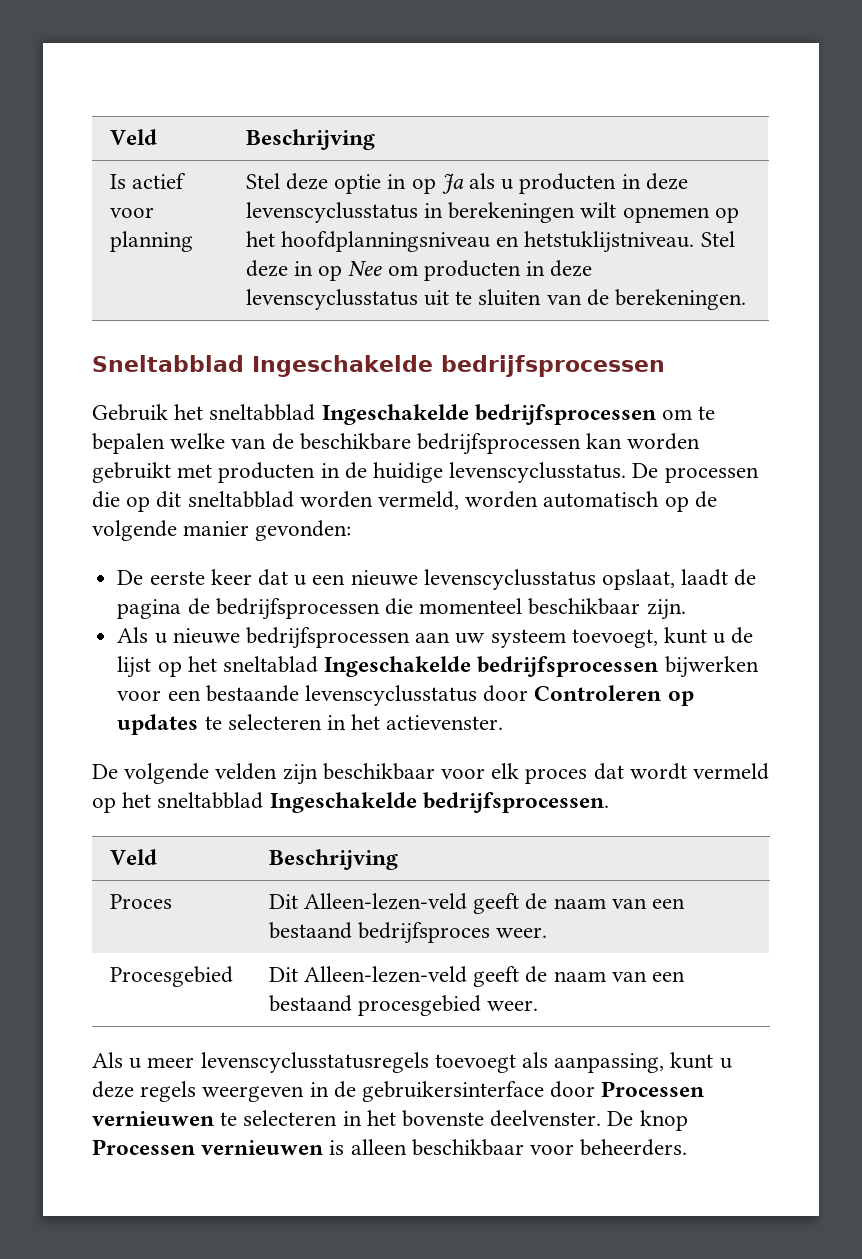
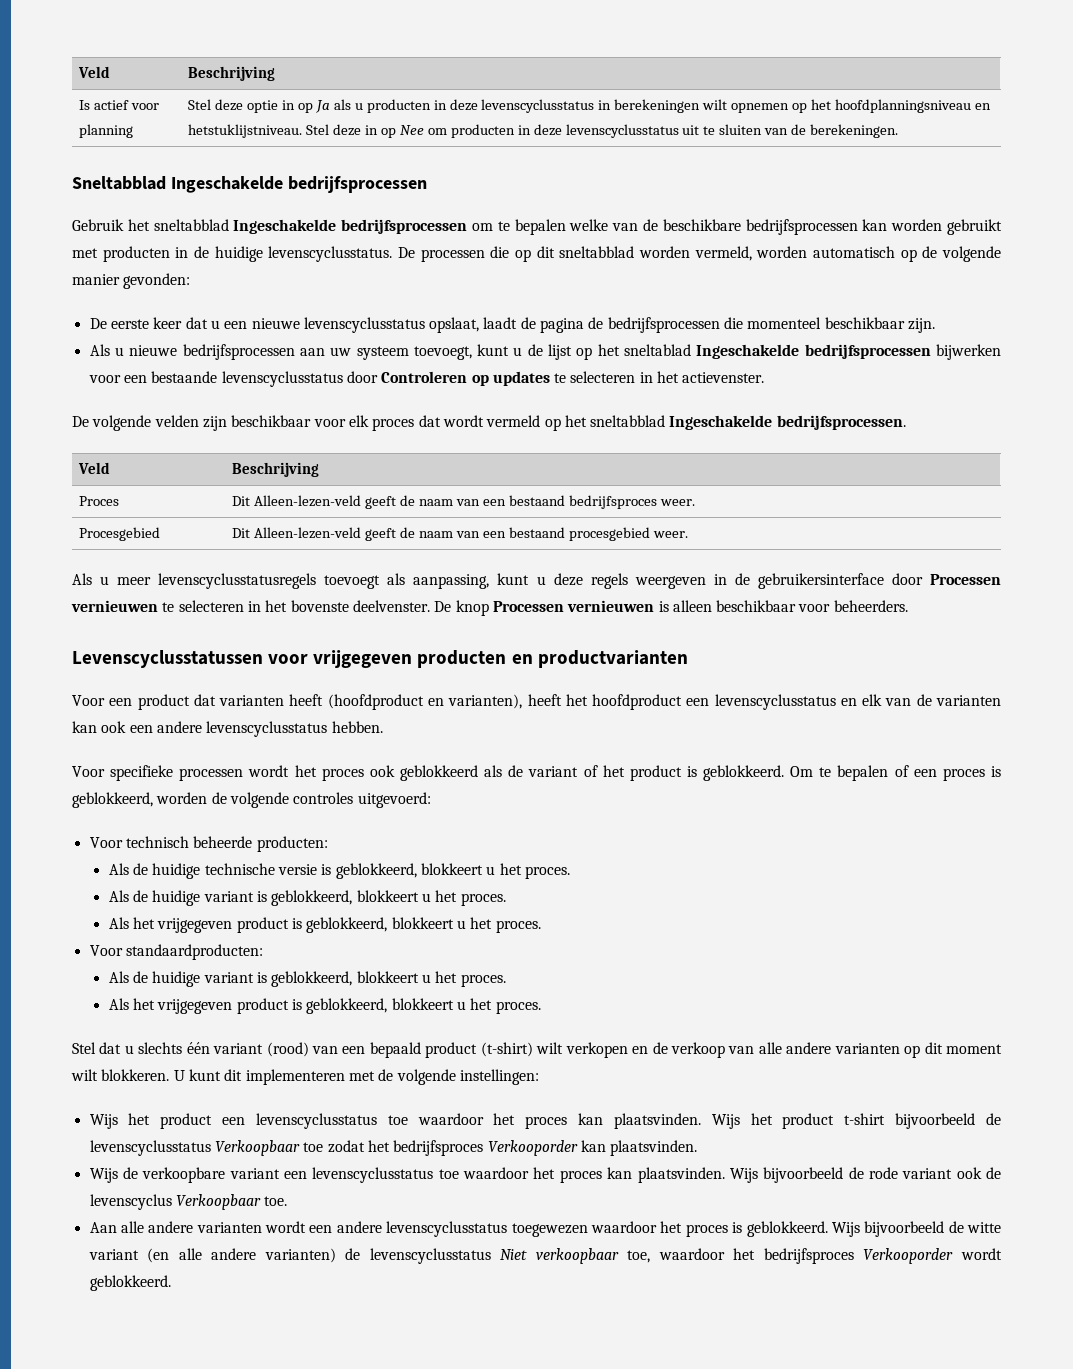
+ Levenscyclusstatussen voor vrijgegeven producten en productvarianten
+ Voor een product dat varianten heeft (hoofdproduct en varianten), heeft het hoofdproduct een levenscyclusstatus en elk van de varianten kan ook een andere levenscyclusstatus hebben.
+ Voor specifieke processen wordt het proces ook geblokkeerd als de variant of het product is geblokkeerd. Om te bepalen of een proces is geblokkeerd, worden de volgende controles uitgevoerd:
+ Voor technisch beheerde producten:
+ Als de huidige technische versie is geblokkeerd, blokkeert u het proces.
+ Als de huidige variant is geblokkeerd, blokkeert u het proces.
+ Als het vrijgegeven product is geblokkeerd, blokkeert u het proces.
+ Voor standaardproducten:
+ Als de huidige variant is geblokkeerd, blokkeert u het proces.
+ Als het vrijgegeven product is geblokkeerd, blokkeert u het proces.
+ Stel dat u slechts één variant (rood) van een bepaald product (t-shirt) wilt verkopen en de verkoop van alle andere varianten op dit moment wilt blokkeren. U kunt dit implementeren met de volgende instellingen:
+ Wijs het product een levenscyclusstatus toe waardoor het proces kan plaatsvinden. Wijs het product t-shirt bijvoorbeeld de levenscyclusstatus Verkoopbaar toe zodat het bedrijfsproces Verkooporder kan plaatsvinden.
+ Wijs de verkoopbare variant een levenscyclusstatus toe waardoor het proces kan plaatsvinden. Wijs bijvoorbeeld de rode variant ook de levenscyclus Verkoopbaar toe.
+ Aan alle andere varianten wordt een andere levenscyclusstatus toegewezen waardoor het proces is geblokkeerd. Wijs bijvoorbeeld de witte variant (en alle andere varianten) de levenscyclusstatus Niet verkoopbaar toe, waardoor het bedrijfsproces Verkooporder wordt geblokkeerd.

